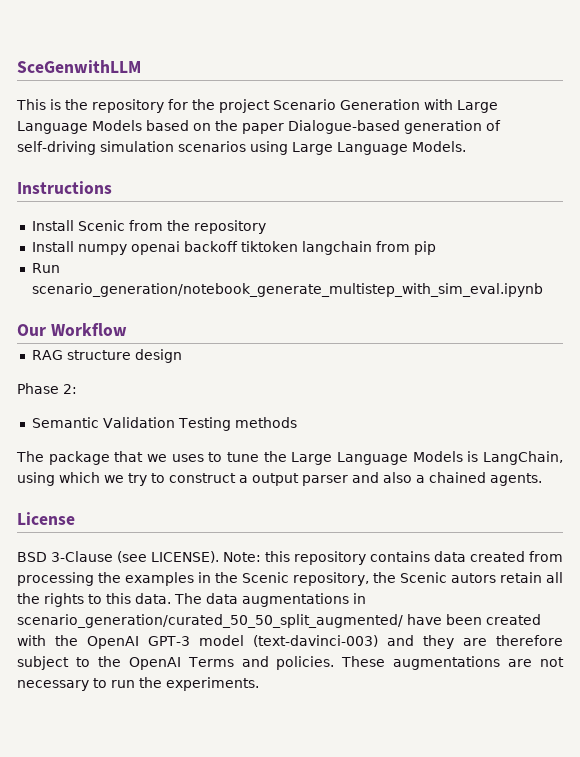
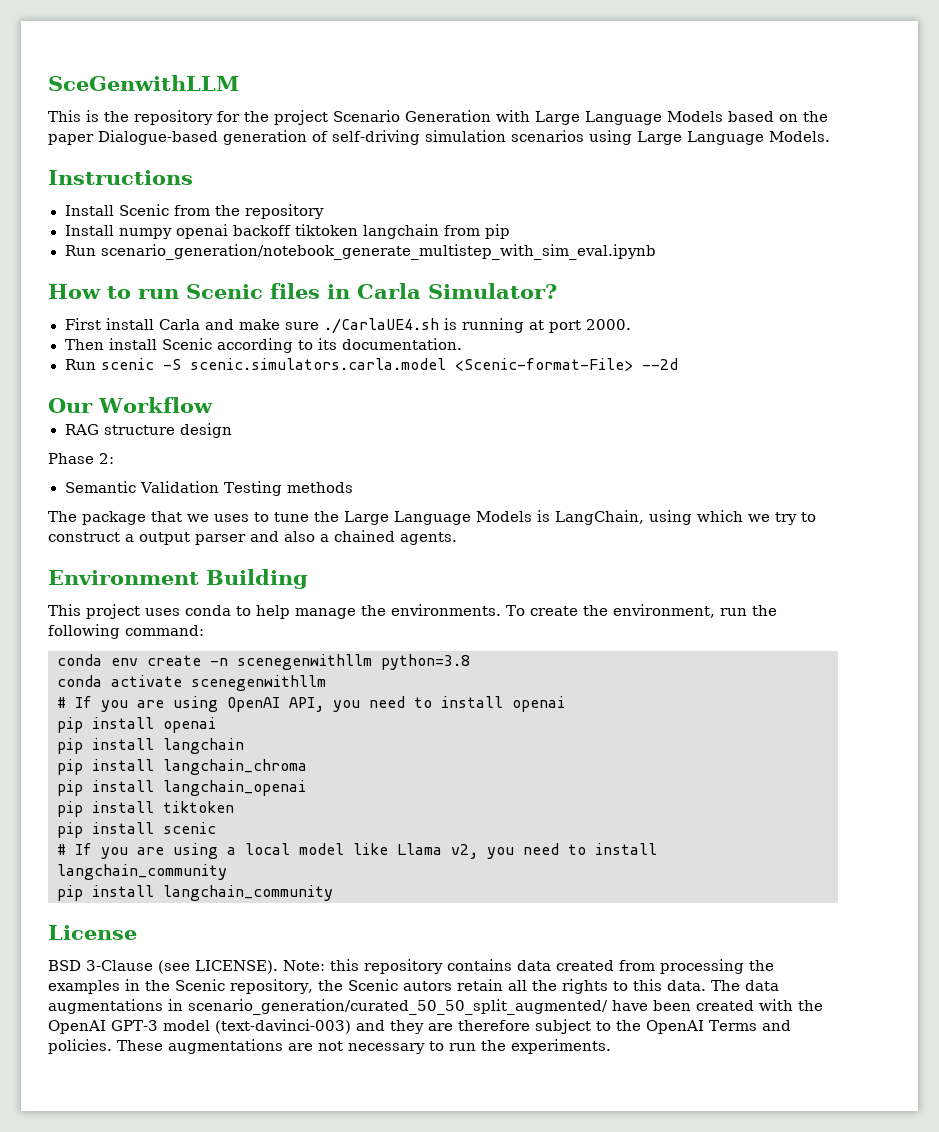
+ How to run Scenic files in Carla Simulator?
+ First install Carla and make sure ./CarlaUE4.sh is running at port 2000.
+ Then install Scenic according to its documentation.
+ Run scenic -S scenic.simulators.carla.model <Scenic-format-File> --2d
+ Environment Building
+ This project uses conda to help manage the environments. To create the environment, run the following command:
+ conda env create -n scenegenwithllm python=3.8
+ conda activate scenegenwithllm
+ # If you are using OpenAI API, you need to install openai
+ pip install openai
+ pip install langchain
+ pip install langchain_chroma
+ pip install langchain_openai
+ pip install tiktoken
+ pip install scenic
+ # If you are using a local model like Llama v2, you need to install langchain_community
+ pip install langchain_community

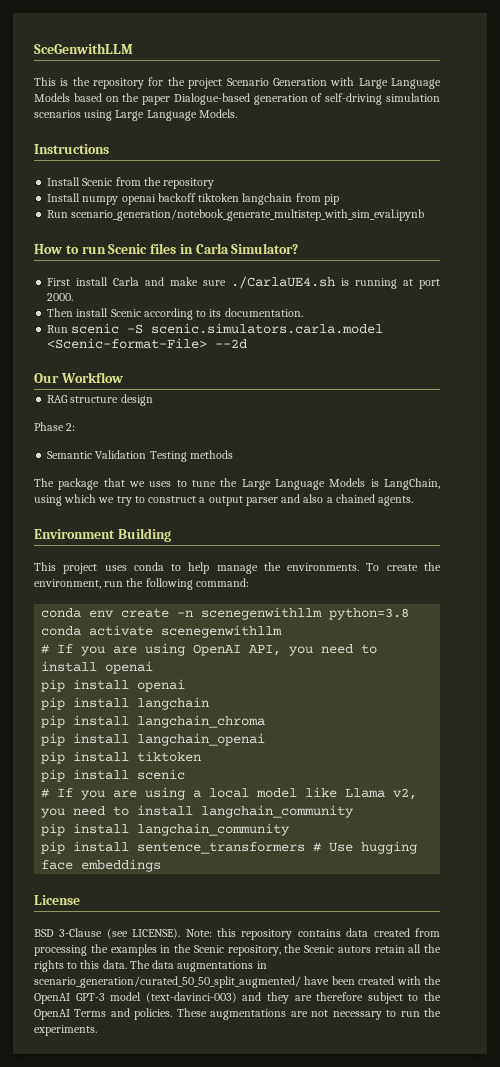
+ pip install sentence_transformers # Use hugging face embeddings

